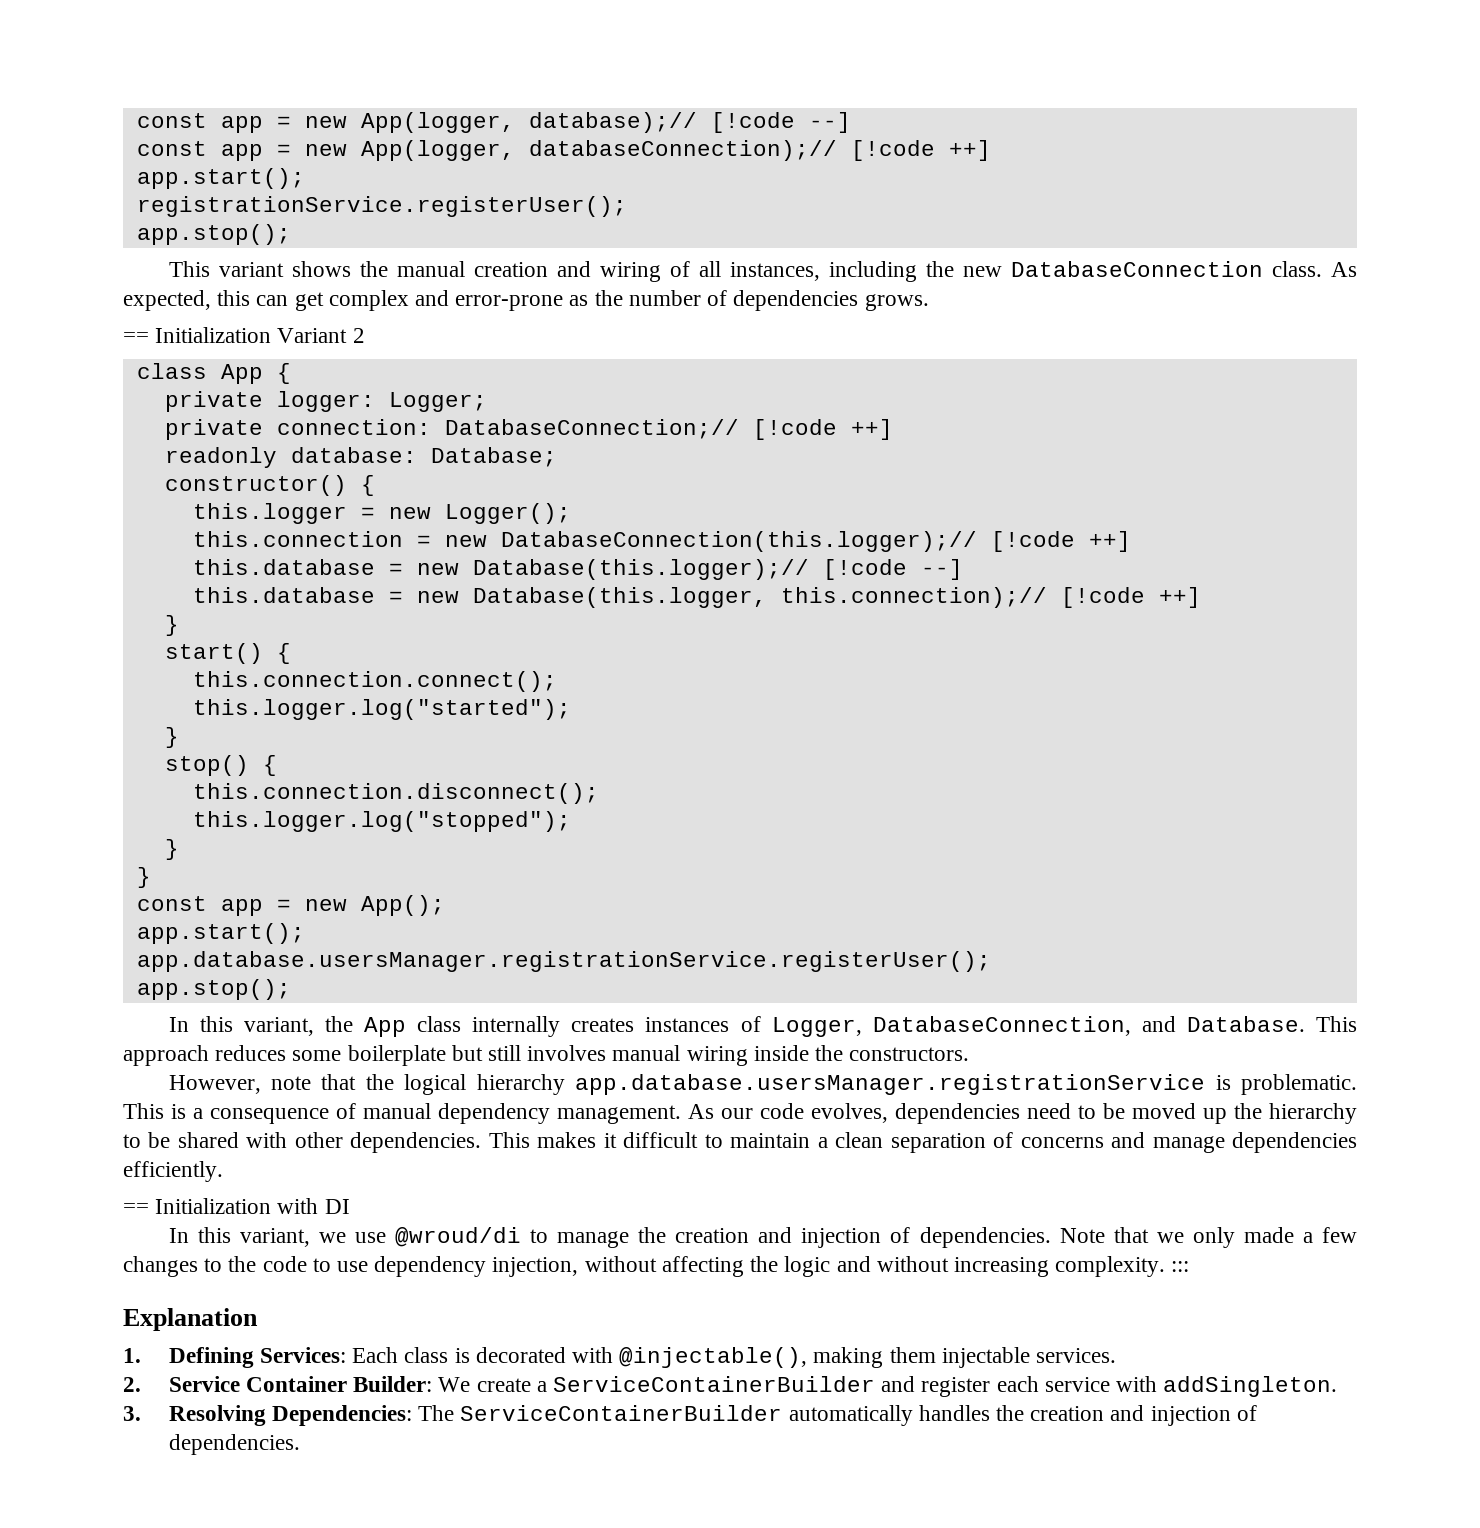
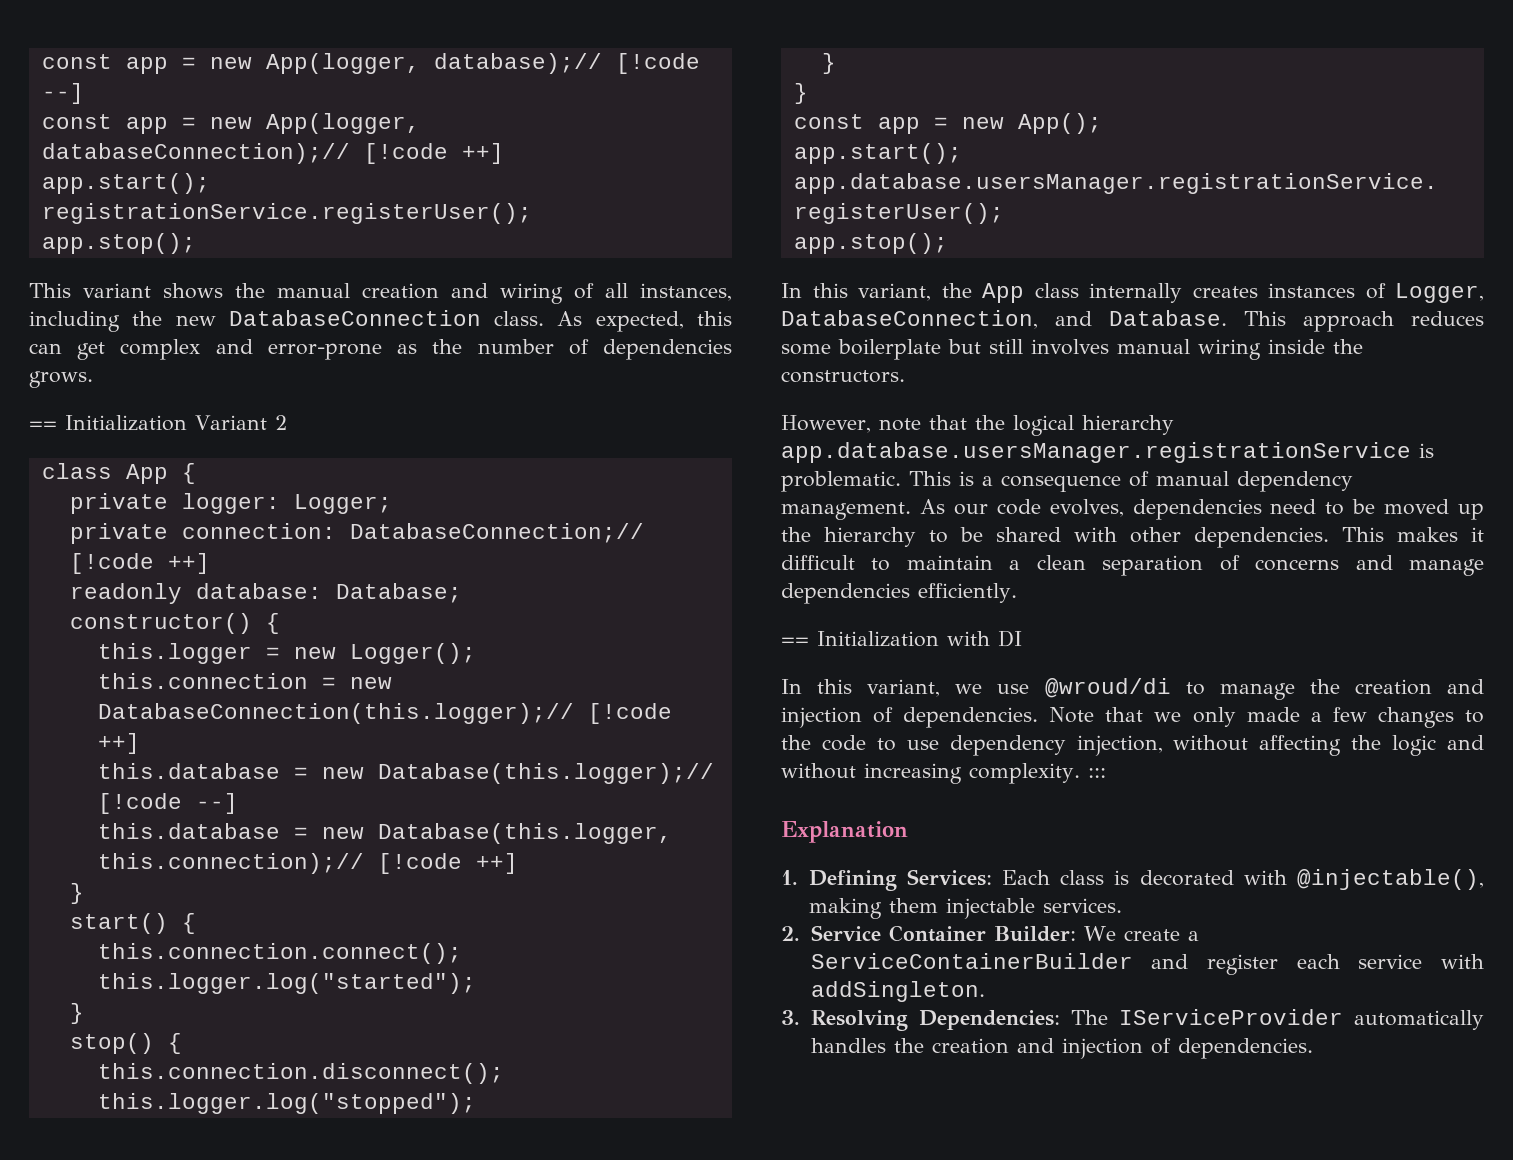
- 3. Resolving Dependencies: The ServiceContainerBuilder automatically handles the creation and injection of dependencies.
+ 3. Resolving Dependencies: The IServiceProvider automatically handles the creation and injection of dependencies.

